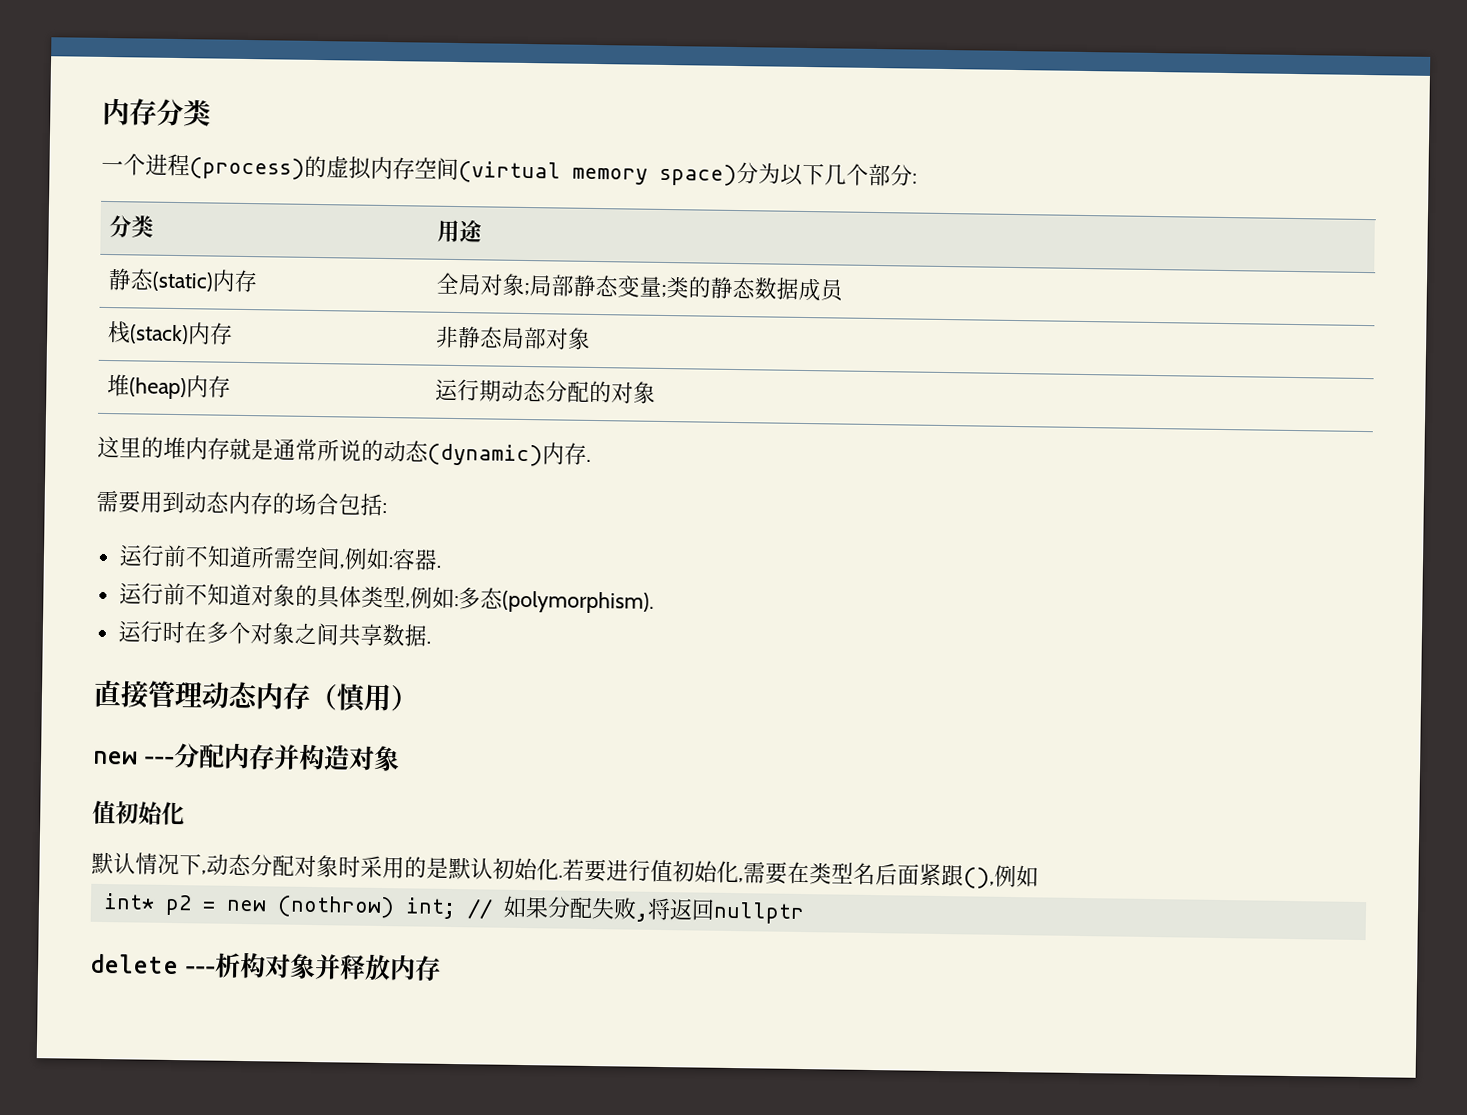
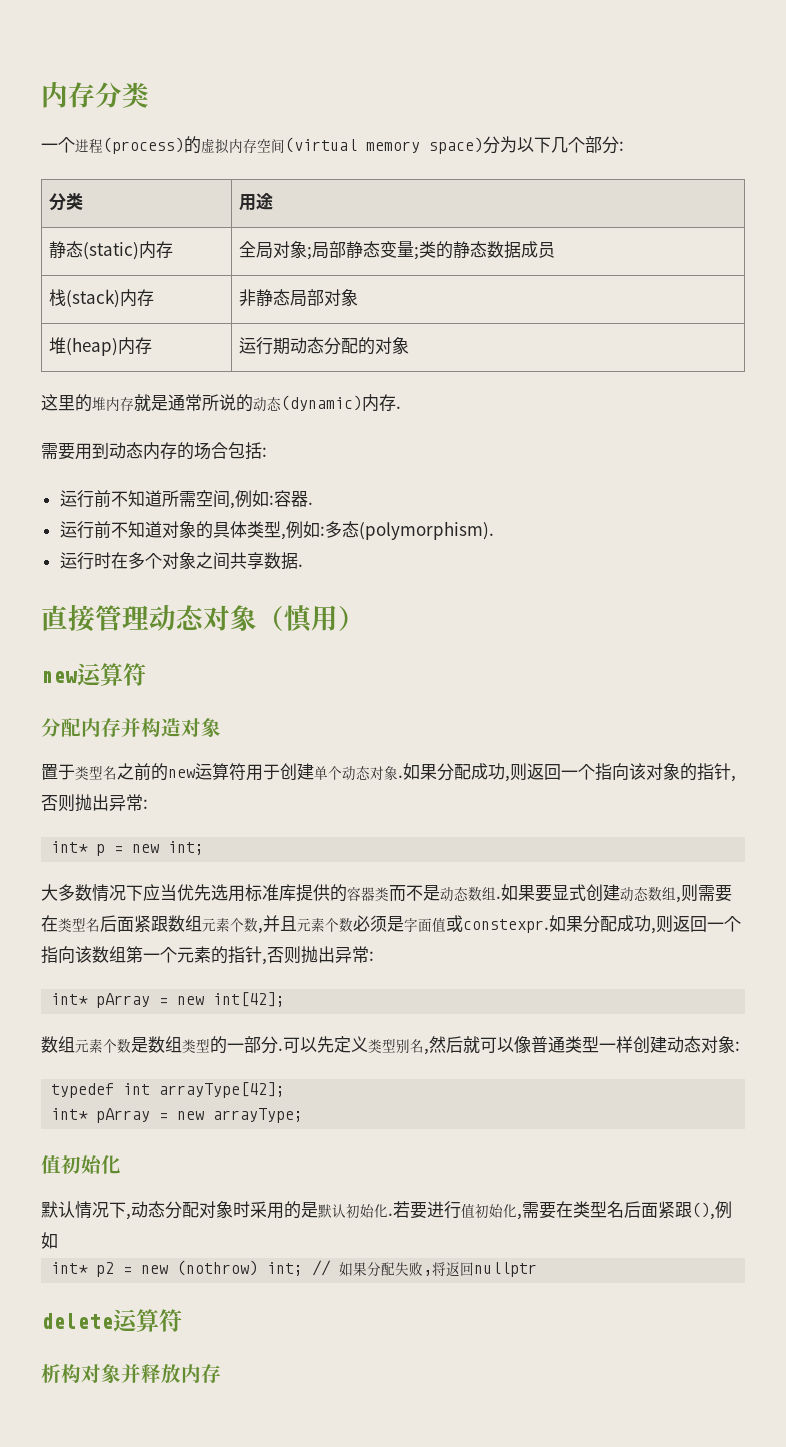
- 直接管理动态内存（慎用）
- new ---分配内存并构造对象
+ 直接管理动态对象（慎用）
+ new运算符
+ 分配内存并构造对象
+ 置于类型名之前的new运算符用于创建单个动态对象.如果分配成功,则返回一个指向该对象的指针,否则抛出异常:
+ int* p = new int;
+ 大多数情况下应当优先选用标准库提供的容器类而不是动态数组.如果要显式创建动态数组,则需要在类型名后面紧跟数组元素个数,并且元素个数必须是字面值或constexpr.如果分配成功,则返回一个指向该数组第一个元素的指针,否则抛出异常:
+ int* pArray = new int[42];
+ 数组元素个数是数组类型的一部分.可以先定义类型别名,然后就可以像普通类型一样创建动态对象:
+ typedef int arrayType[42];
+ int* pArray = new arrayType;
- delete ---析构对象并释放内存
+ delete运算符
+ 析构对象并释放内存

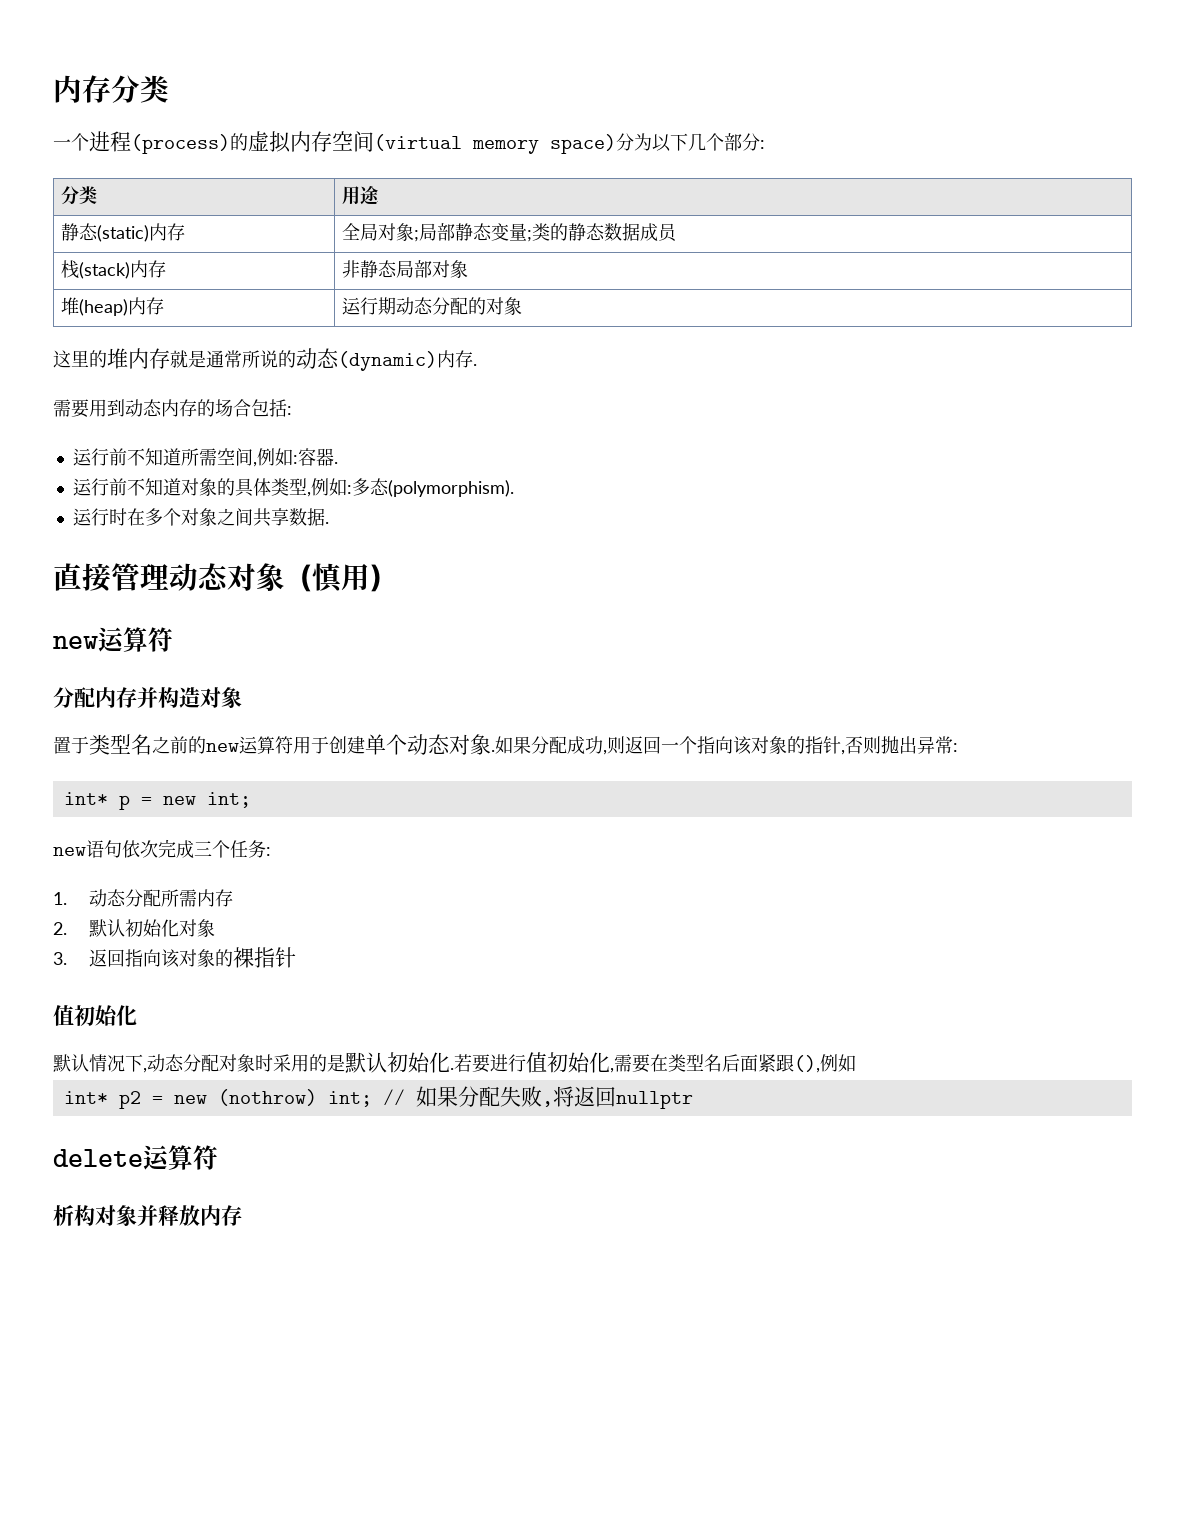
- 大多数情况下应当优先选用标准库提供的容器类而不是动态数组.如果要显式创建动态数组,则需要在类型名后面紧跟数组元素个数,并且元素个数必须是字面值或constexpr.如果分配成功,则返回一个指向该数组第一个元素的指针,否则抛出异常:
- int* pArray = new int[42];
- 数组元素个数是数组类型的一部分.可以先定义类型别名,然后就可以像普通类型一样创建动态对象:
- typedef int arrayType[42];
- int* pArray = new arrayType;
+ new语句依次完成三个任务:
+ 1.动态分配所需内存
+ 2.默认初始化对象
+ 3.返回指向该对象的裸指针

